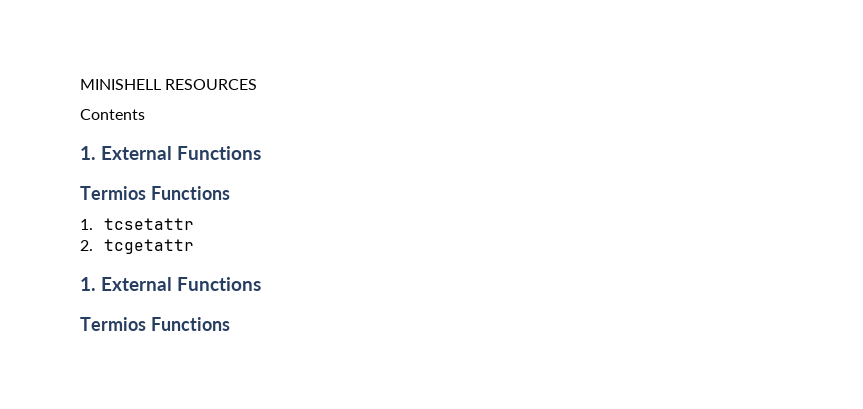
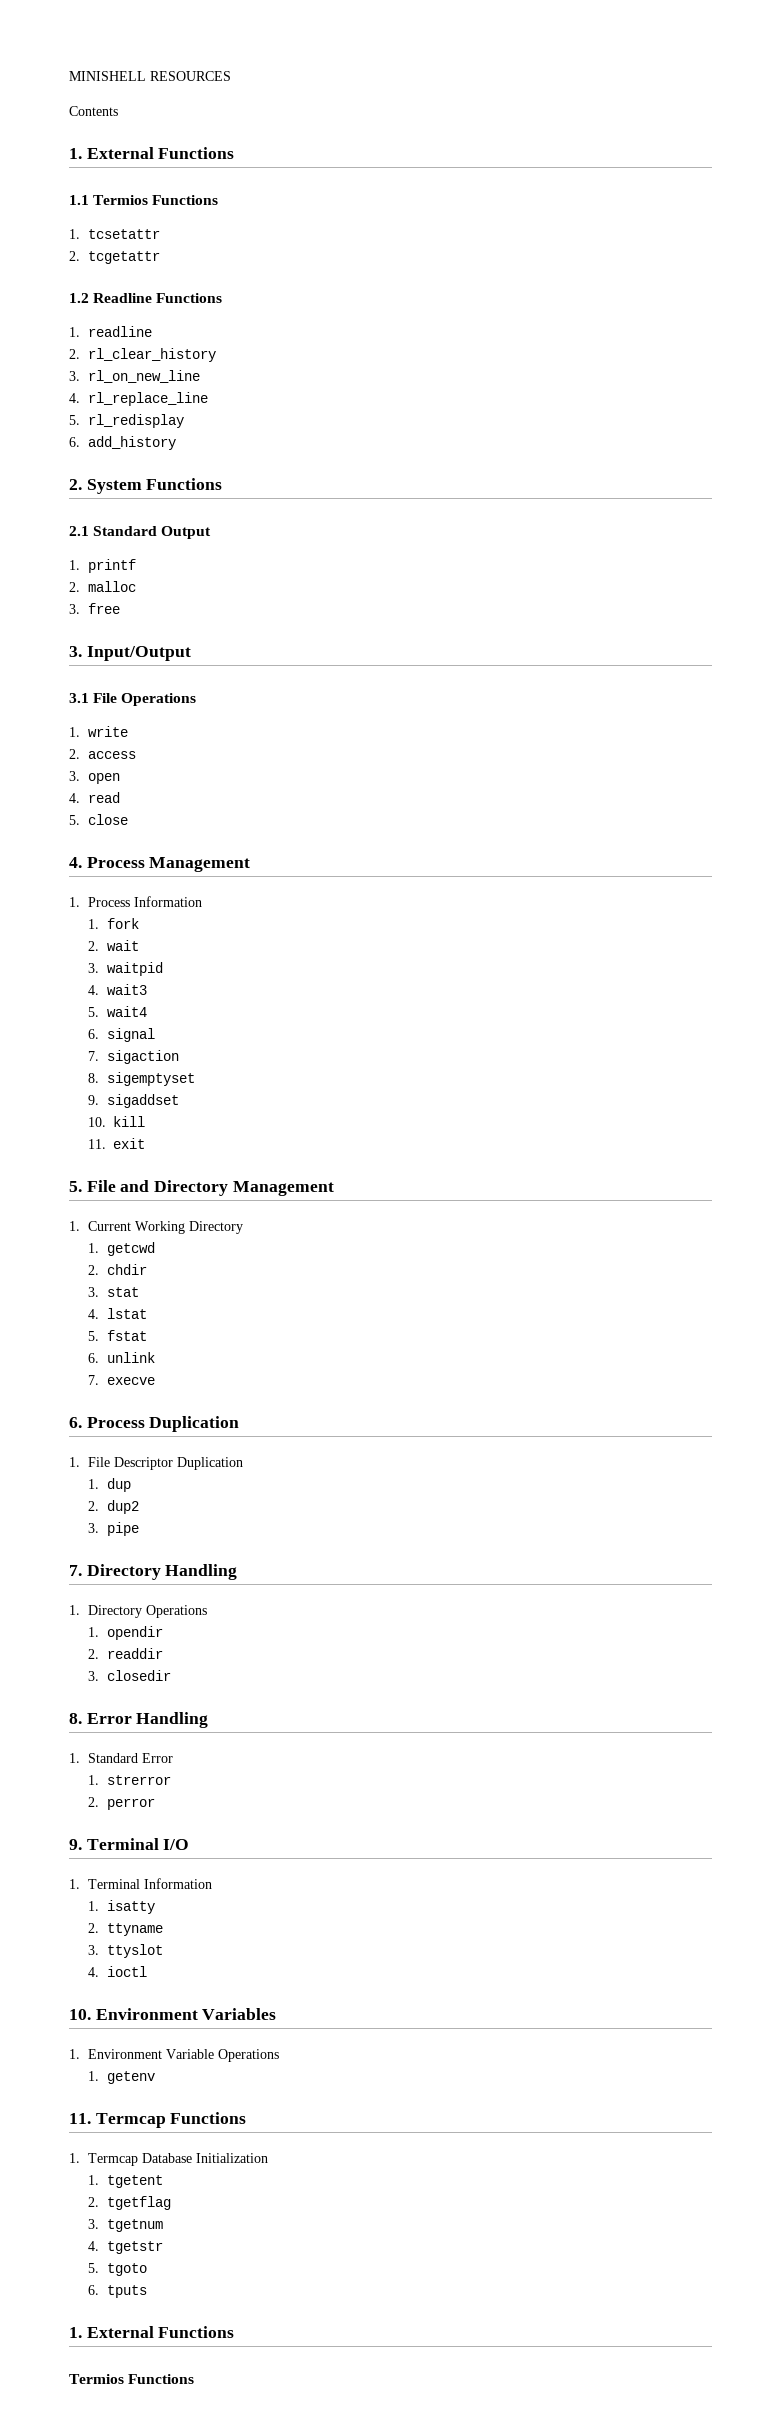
  Contents
  1. External Functions
- Termios Functions
+ 1.1 Termios Functions
+ 1.2 Readline Functions
+ 1. readline
+ 2. rl_clear_history
+ 3. rl_on_new_line
+ 4. rl_replace_line
+ 5. rl_redisplay
+ 6. add_history
+ 2. System Functions
+ 2.1 Standard Output
+ 1. printf
+ 2. malloc
+ 3. free
+ 3. Input/Output
+ 3.1 File Operations
+ 1. write
+ 2. access
+ 3. open
+ 4. read
+ 5. close
+ 4. Process Management
+ 1. Process Information
+ 1. fork
+ 2. wait
+ 3. waitpid
+ 4. wait3
+ 5. wait4
+ 6. signal
+ 7. sigaction
+ 8. sigemptyset
+ 9. sigaddset
+ 10. kill
+ 11. exit
+ 5. File and Directory Management
+ 1. Current Working Directory
+ 1. getcwd
+ 2. chdir
+ 3. stat
+ 4. lstat
+ 5. fstat
+ 6. unlink
+ 7. execve
+ 6. Process Duplication
+ 1. File Descriptor Duplication
+ 1. dup
+ 2. dup2
+ 3. pipe
+ 7. Directory Handling
+ 1. Directory Operations
+ 1. opendir
+ 2. readdir
+ 3. closedir
+ 8. Error Handling
+ 1. Standard Error
+ 1. strerror
+ 2. perror
+ 9. Terminal I/O
+ 1. Terminal Information
+ 1. isatty
+ 2. ttyname
+ 3. ttyslot
+ 4. ioctl
+ 10. Environment Variables
+ 1. Environment Variable Operations
+ 1. getenv
+ 11. Termcap Functions
+ 1. Termcap Database Initialization
+ 1. tgetent
+ 2. tgetflag
+ 3. tgetnum
+ 4. tgetstr
+ 5. tgoto
+ 6. tputs

